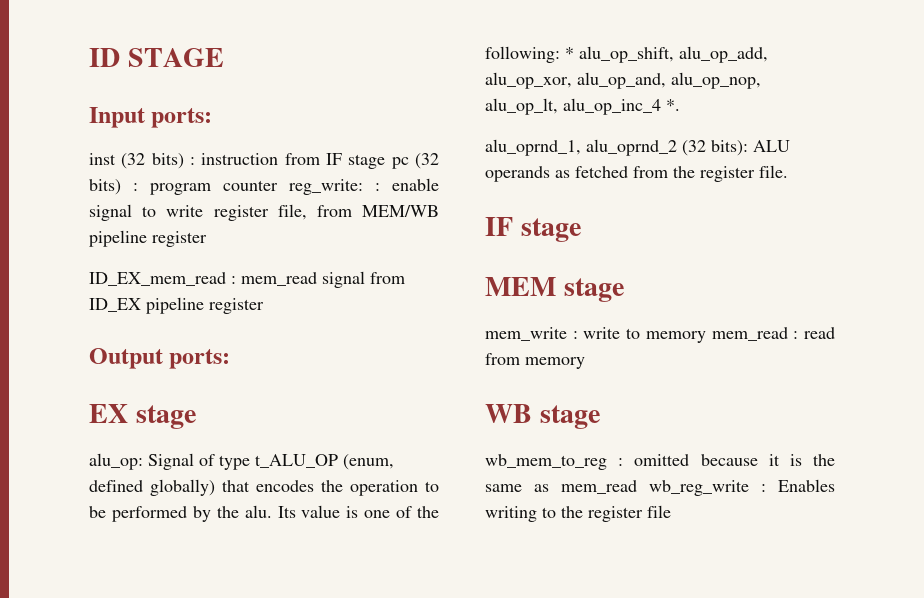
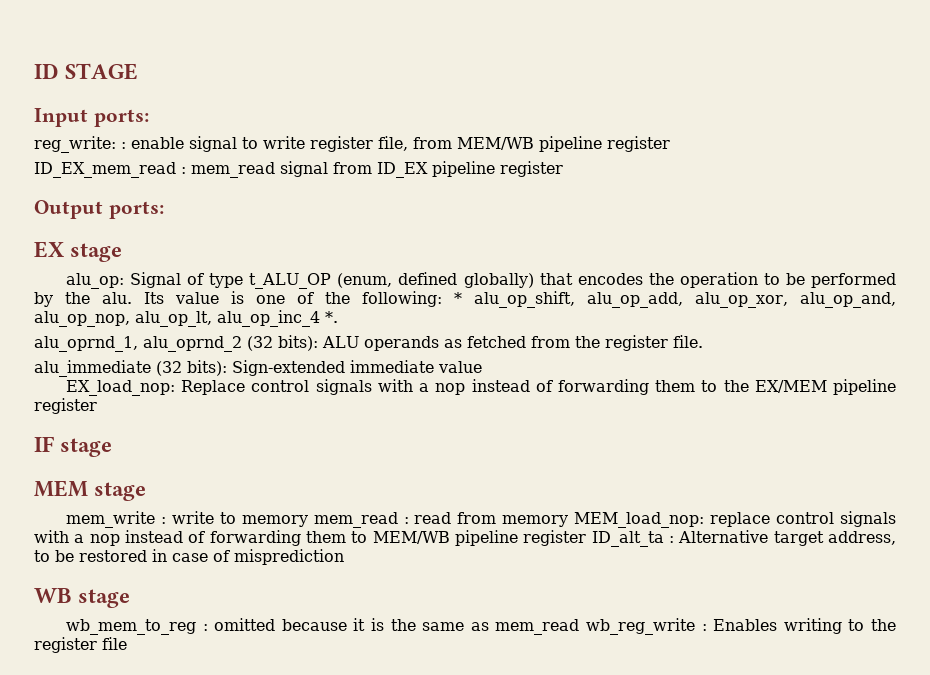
- inst (32 bits) : instruction from IF stage pc (32 bits) : program counter reg_write: : enable signal to write register file, from MEM/WB pipeline register
+ reg_write: : enable signal to write register file, from MEM/WB pipeline register
+ alu_immediate (32 bits): Sign-extended immediate value
+ EX_load_nop: Replace control signals with a nop instead of forwarding them to the EX/MEM pipeline register
- mem_write : write to memory mem_read : read from memory
+ mem_write : write to memory mem_read : read from memory MEM_load_nop: replace control signals with a nop instead of forwarding them to MEM/WB pipeline register ID_alt_ta : Alternative target address, to be restored in case of misprediction

